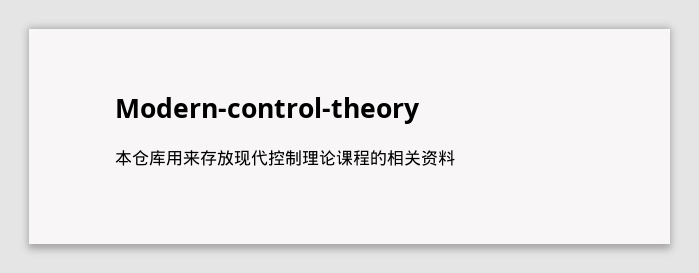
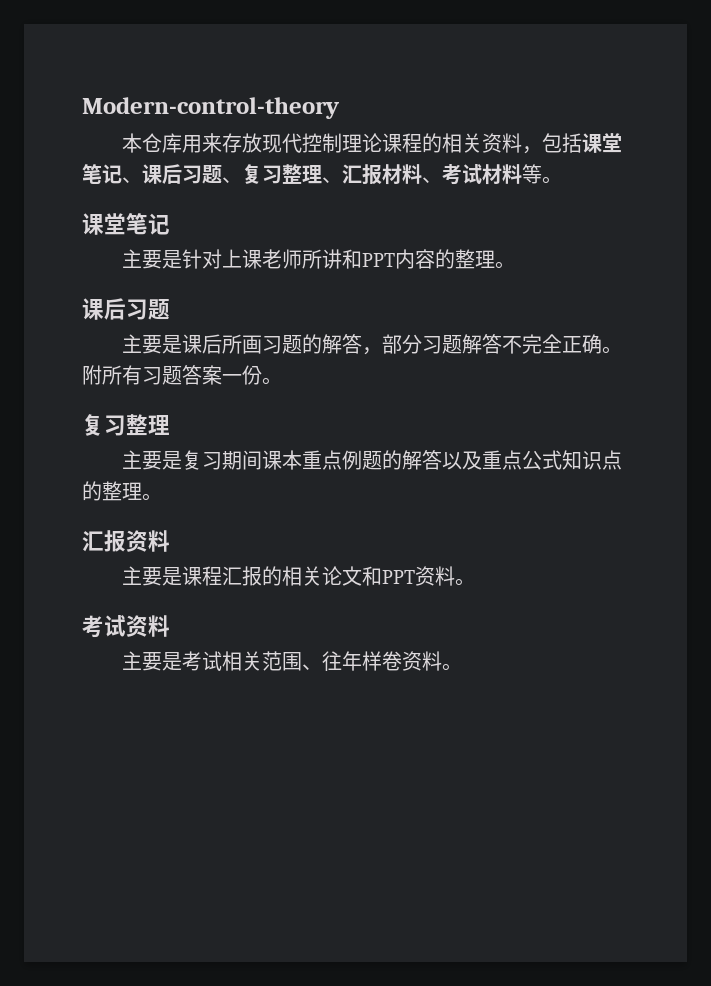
- 本仓库用来存放现代控制理论课程的相关资料
+ 本仓库用来存放现代控制理论课程的相关资料，包括课堂笔记、课后习题、复习整理、汇报材料、考试材料等。
+ 课堂笔记
+ 主要是针对上课老师所讲和PPT内容的整理。
+ 课后习题
+ 主要是课后所画习题的解答，部分习题解答不完全正确。附所有习题答案一份。
+ 复习整理
+ 主要是复习期间课本重点例题的解答以及重点公式知识点的整理。
+ 汇报资料
+ 主要是课程汇报的相关论文和PPT资料。
+ 考试资料
+ 主要是考试相关范围、往年样卷资料。

